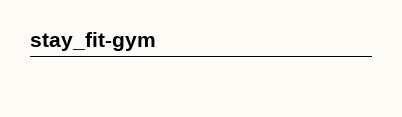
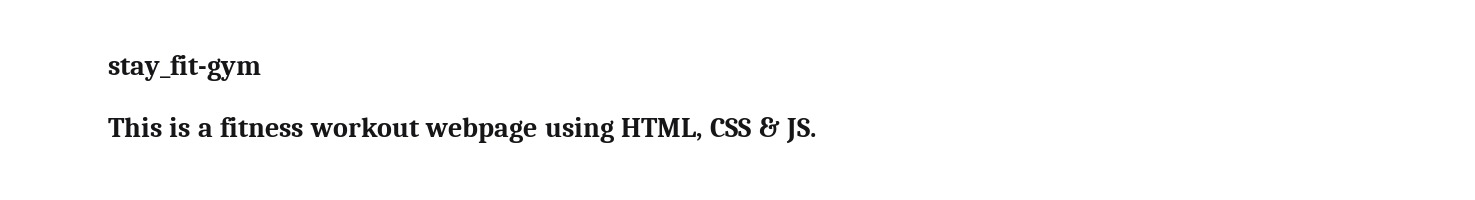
+ This is a fitness workout webpage using HTML, CSS & JS.

